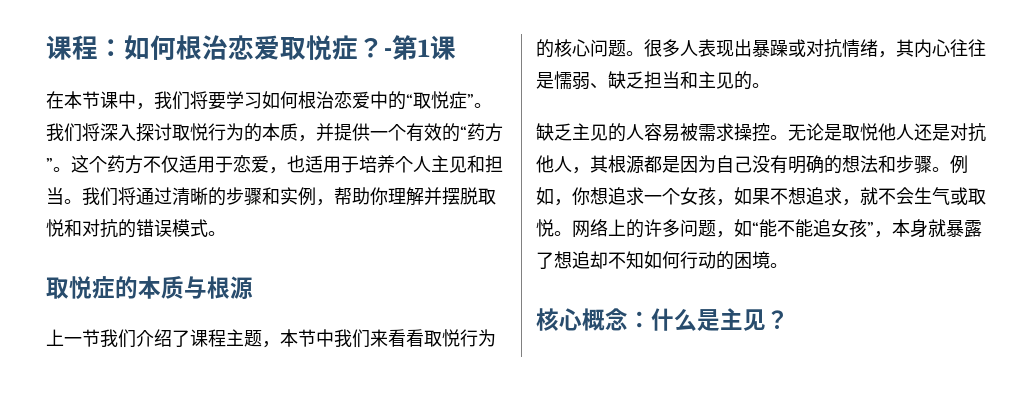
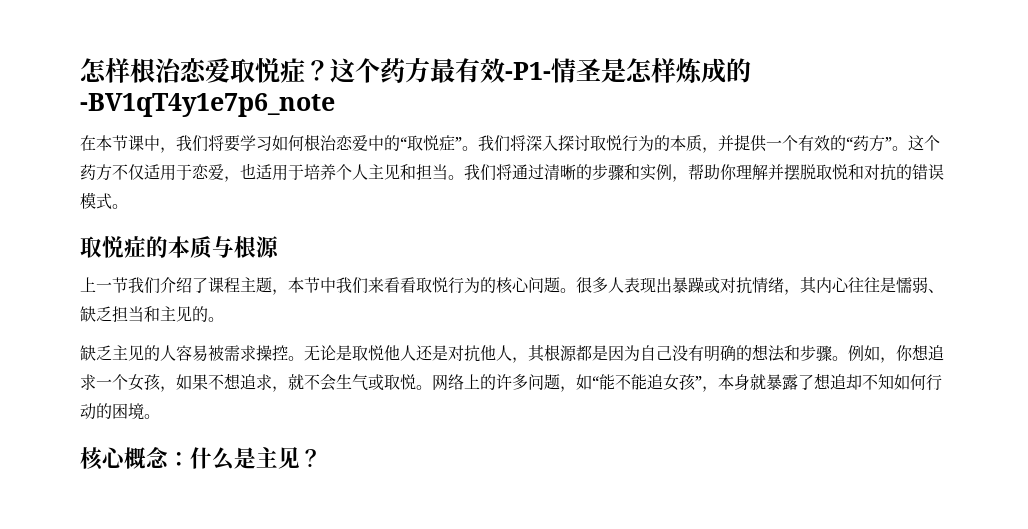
- 课程：如何根治恋爱取悦症？
+ 怎样根治恋爱取悦症？
- -第1课
+ 这个药方最有效-P1-情圣是怎样炼成的-BV1qT4y1e7p6_note

